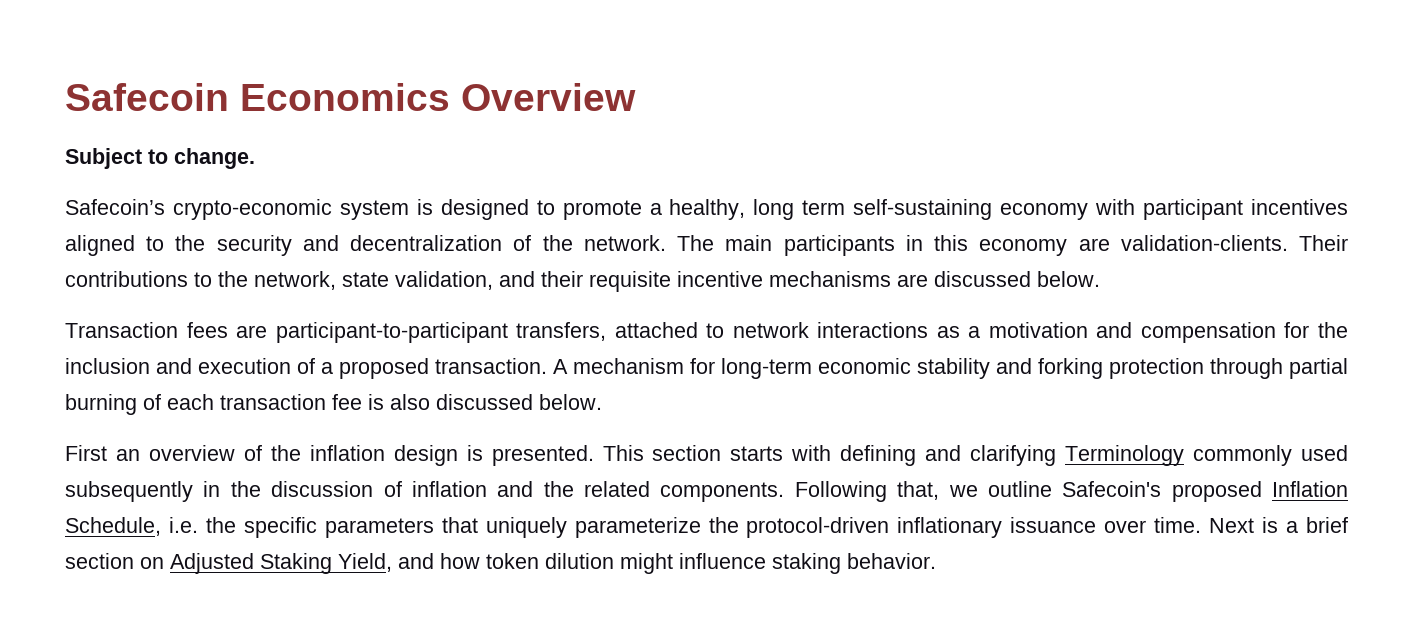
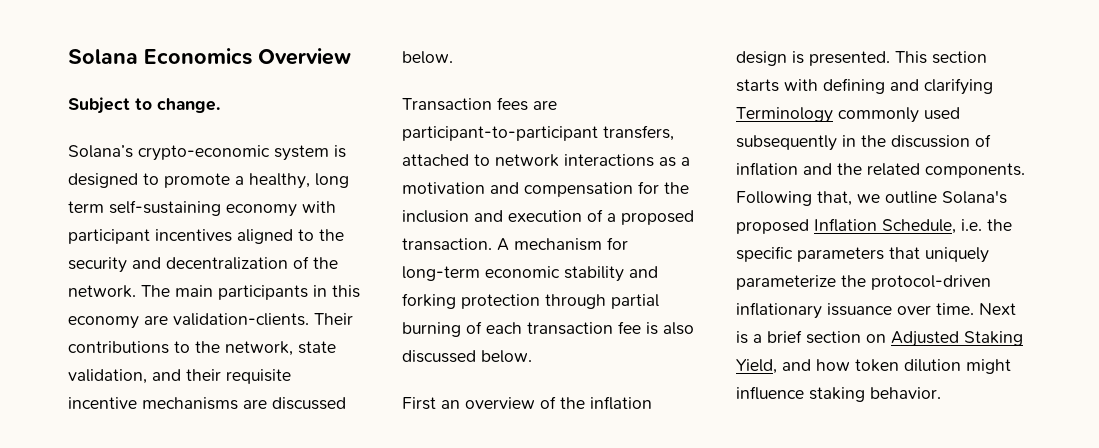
- Safecoin Economics Overview
+ Solana Economics Overview
- Safecoin’s crypto-economic system is designed to promote a healthy, long term self-sustaining economy with participant incentives aligned to the security and decentralization of the network.
+ Solana’s crypto-economic system is designed to promote a healthy, long term self-sustaining economy with participant incentives aligned to the security and decentralization of the network.
- Following that, we outline Safecoin's proposed Inflation Schedule, i.e. the specific parameters that uniquely parameterize the protocol-driven inflationary issuance over time.
+ Following that, we outline Solana's proposed Inflation Schedule, i.e. the specific parameters that uniquely parameterize the protocol-driven inflationary issuance over time.

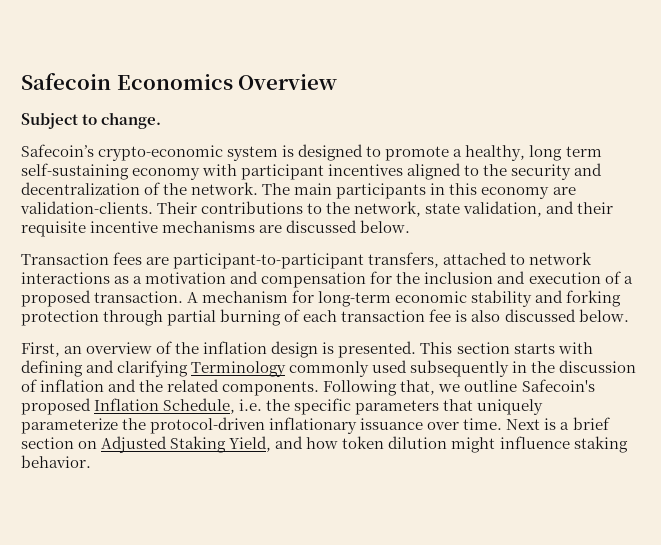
- Solana Economics Overview
+ Safecoin Economics Overview
- Solana’s crypto-economic system is designed to promote a healthy, long term self-sustaining economy with participant incentives aligned to the security and decentralization of the network.
+ Safecoin’s crypto-economic system is designed to promote a healthy, long term self-sustaining economy with participant incentives aligned to the security and decentralization of the network.
- First an overview of the inflation design is presented.
+ First, an overview of the inflation design is presented.
- Following that, we outline Solana's proposed Inflation Schedule, i.e. the specific parameters that uniquely parameterize the protocol-driven inflationary issuance over time.
+ Following that, we outline Safecoin's proposed Inflation Schedule, i.e. the specific parameters that uniquely parameterize the protocol-driven inflationary issuance over time.

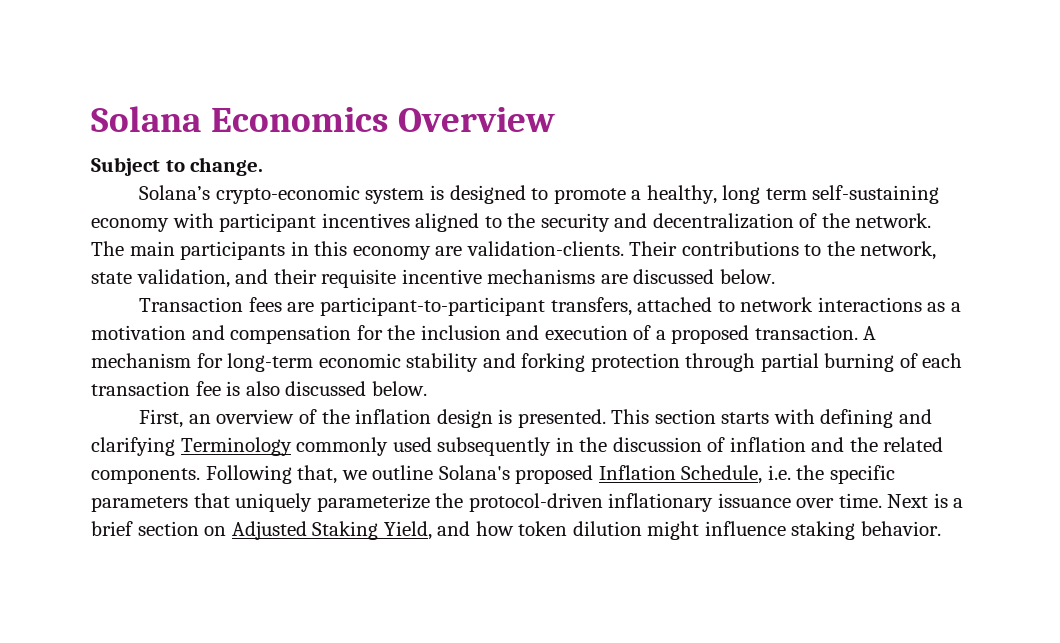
- Safecoin Economics Overview
+ Solana Economics Overview
- Safecoin’s crypto-economic system is designed to promote a healthy, long term self-sustaining economy with participant incentives aligned to the security and decentralization of the network.
+ Solana’s crypto-economic system is designed to promote a healthy, long term self-sustaining economy with participant incentives aligned to the security and decentralization of the network.
- Following that, we outline Safecoin's proposed Inflation Schedule, i.e. the specific parameters that uniquely parameterize the protocol-driven inflationary issuance over time.
+ Following that, we outline Solana's proposed Inflation Schedule, i.e. the specific parameters that uniquely parameterize the protocol-driven inflationary issuance over time.

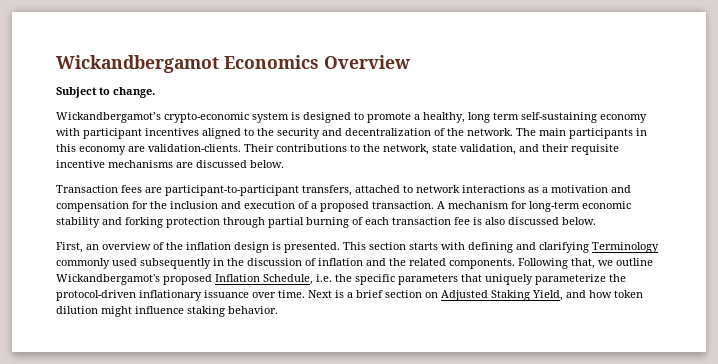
- Solana Economics Overview
+ Wickandbergamot Economics Overview
- Solana’s crypto-economic system is designed to promote a healthy, long term self-sustaining economy with participant incentives aligned to the security and decentralization of the network.
+ Wickandbergamot’s crypto-economic system is designed to promote a healthy, long term self-sustaining economy with participant incentives aligned to the security and decentralization of the network.
- Following that, we outline Solana's proposed Inflation Schedule, i.e. the specific parameters that uniquely parameterize the protocol-driven inflationary issuance over time.
+ Following that, we outline Wickandbergamot's proposed Inflation Schedule, i.e. the specific parameters that uniquely parameterize the protocol-driven inflationary issuance over time.

